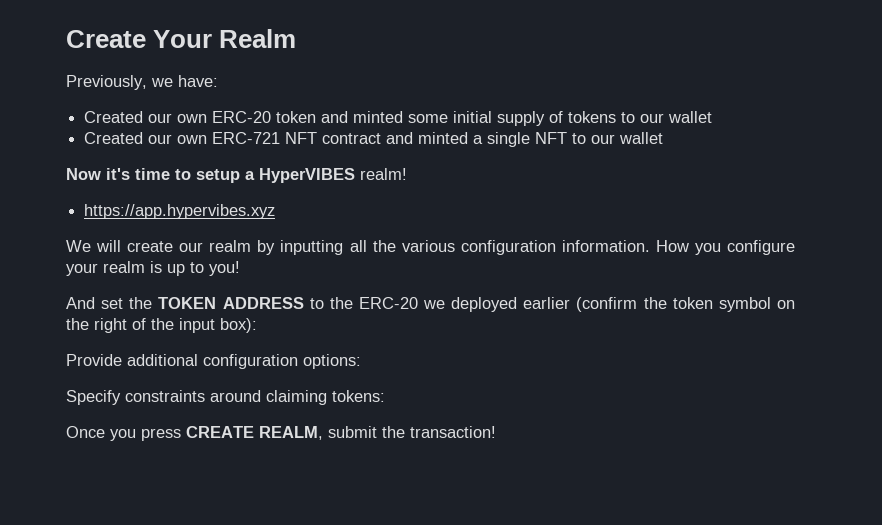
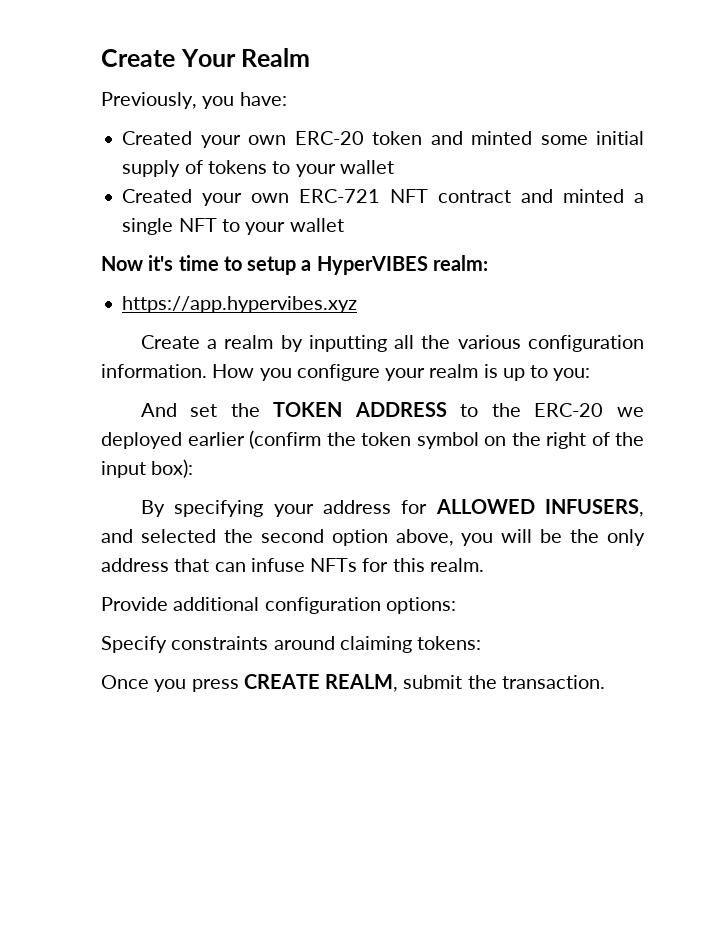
- Previously, we have:
+ Previously, you have:
- Created our own ERC-20 token and minted some initial supply of tokens to our wallet
+ Created your own ERC-20 token and minted some initial supply of tokens to your wallet
- Created our own ERC-721 NFT contract and minted a single NFT to our wallet
+ Created your own ERC-721 NFT contract and minted a single NFT to your wallet
- Now it's time to setup a HyperVIBES realm!
+ Now it's time to setup a HyperVIBES realm:
- We will create our realm by inputting all the various configuration information.
+ Create a realm by inputting all the various configuration information.
- How you configure your realm is up to you!
+ How you configure your realm is up to you:
+ By specifying your address for ALLOWED INFUSERS, and selected the second option above, you will be the only address that can infuse NFTs for this realm.
- Once you press CREATE REALM, submit the transaction!
+ Once you press CREATE REALM, submit the transaction.

